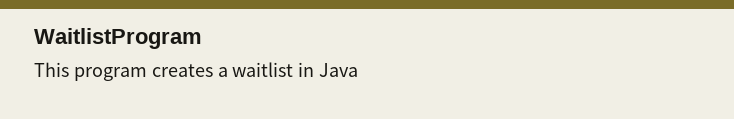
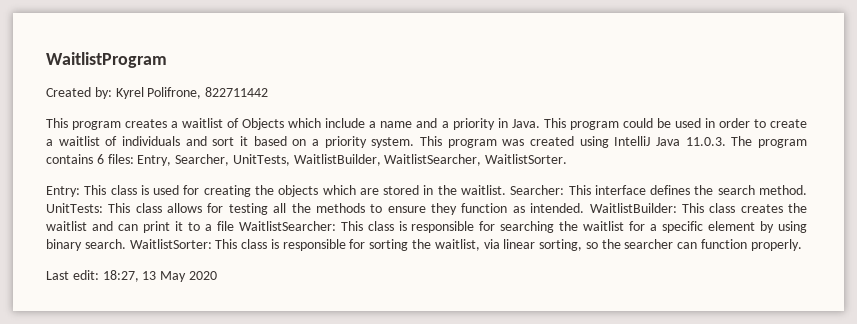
+ Created by: Kyrel Polifrone, 822711442
- This program creates a waitlist in Java
+ This program creates a waitlist of Objects which include a name and a priority in Java. This program could be used in order to create a waitlist of individuals and sort it based on a priority system. This program was created using IntelliJ Java 11.0.3. The program contains 6 files: Entry, Searcher, UnitTests, WaitlistBuilder, WaitlistSearcher, WaitlistSorter.
+ Entry: This class is used for creating the objects which are stored in the waitlist. Searcher: This interface defines the search method. UnitTests: This class allows for testing all the methods to ensure they function as intended. WaitlistBuilder: This class creates the waitlist and can print it to a file WaitlistSearcher: This class is responsible for searching the waitlist for a specific element by using binary search. WaitlistSorter: This class is responsible for sorting the waitlist, via linear sorting, so the searcher can function properly.
+ Last edit: 18:27, 13 May 2020

